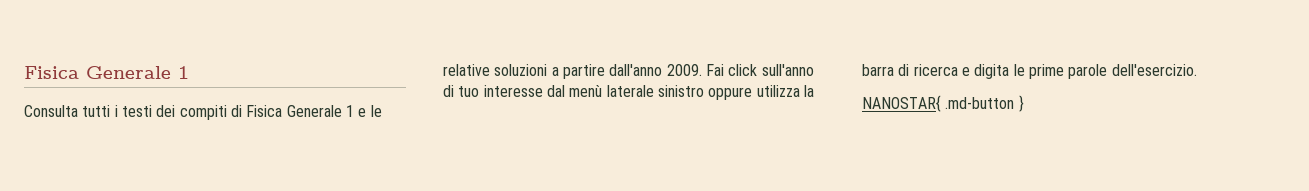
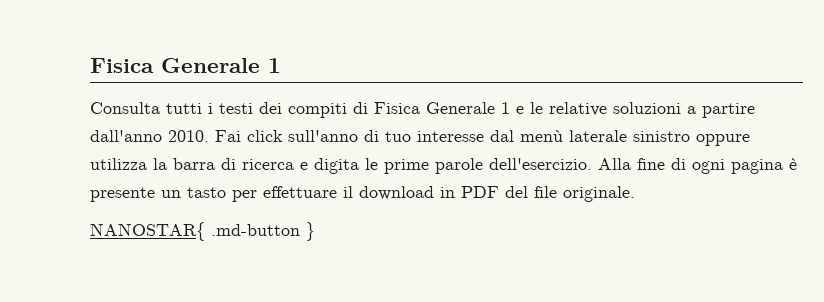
- Consulta tutti i testi dei compiti di Fisica Generale 1 e le relative soluzioni a partire dall'anno 2009.
+ Consulta tutti i testi dei compiti di Fisica Generale 1 e le relative soluzioni a partire dall'anno 2010.
+ Alla fine di ogni pagina è presente un tasto per effettuare il download in PDF del file originale.

